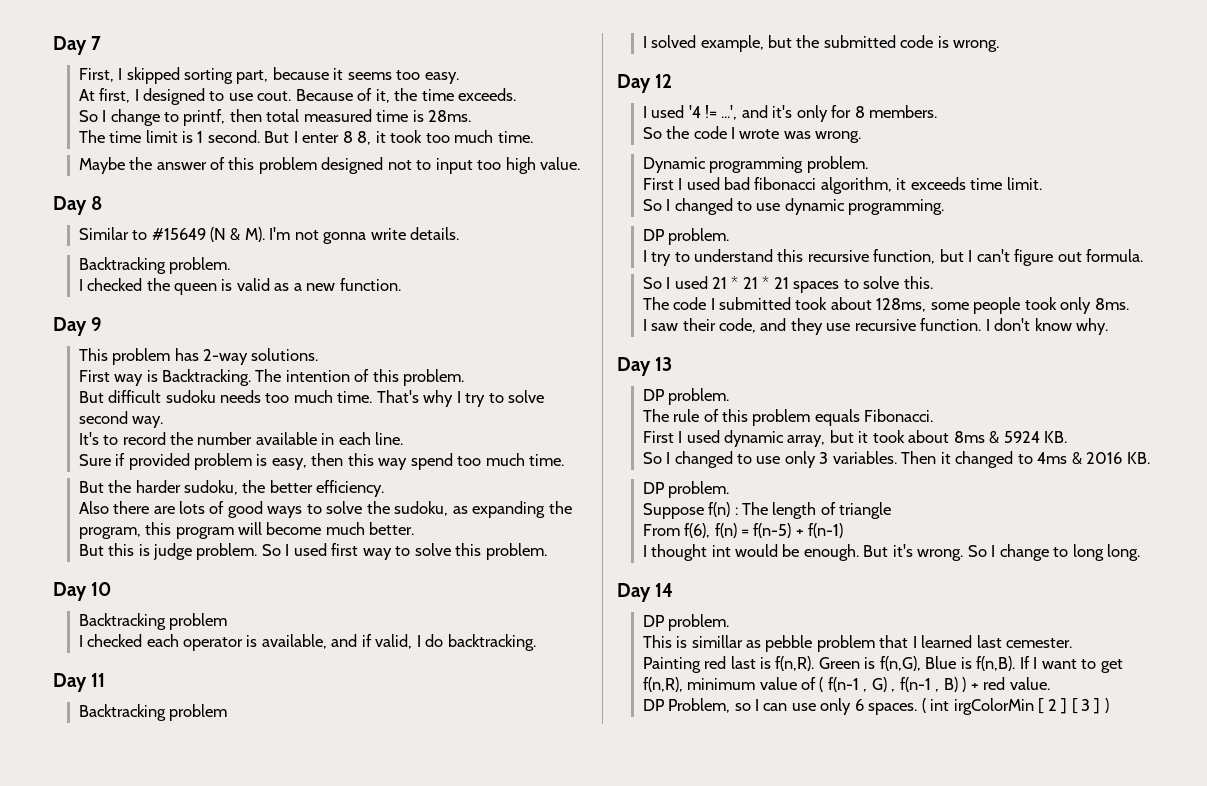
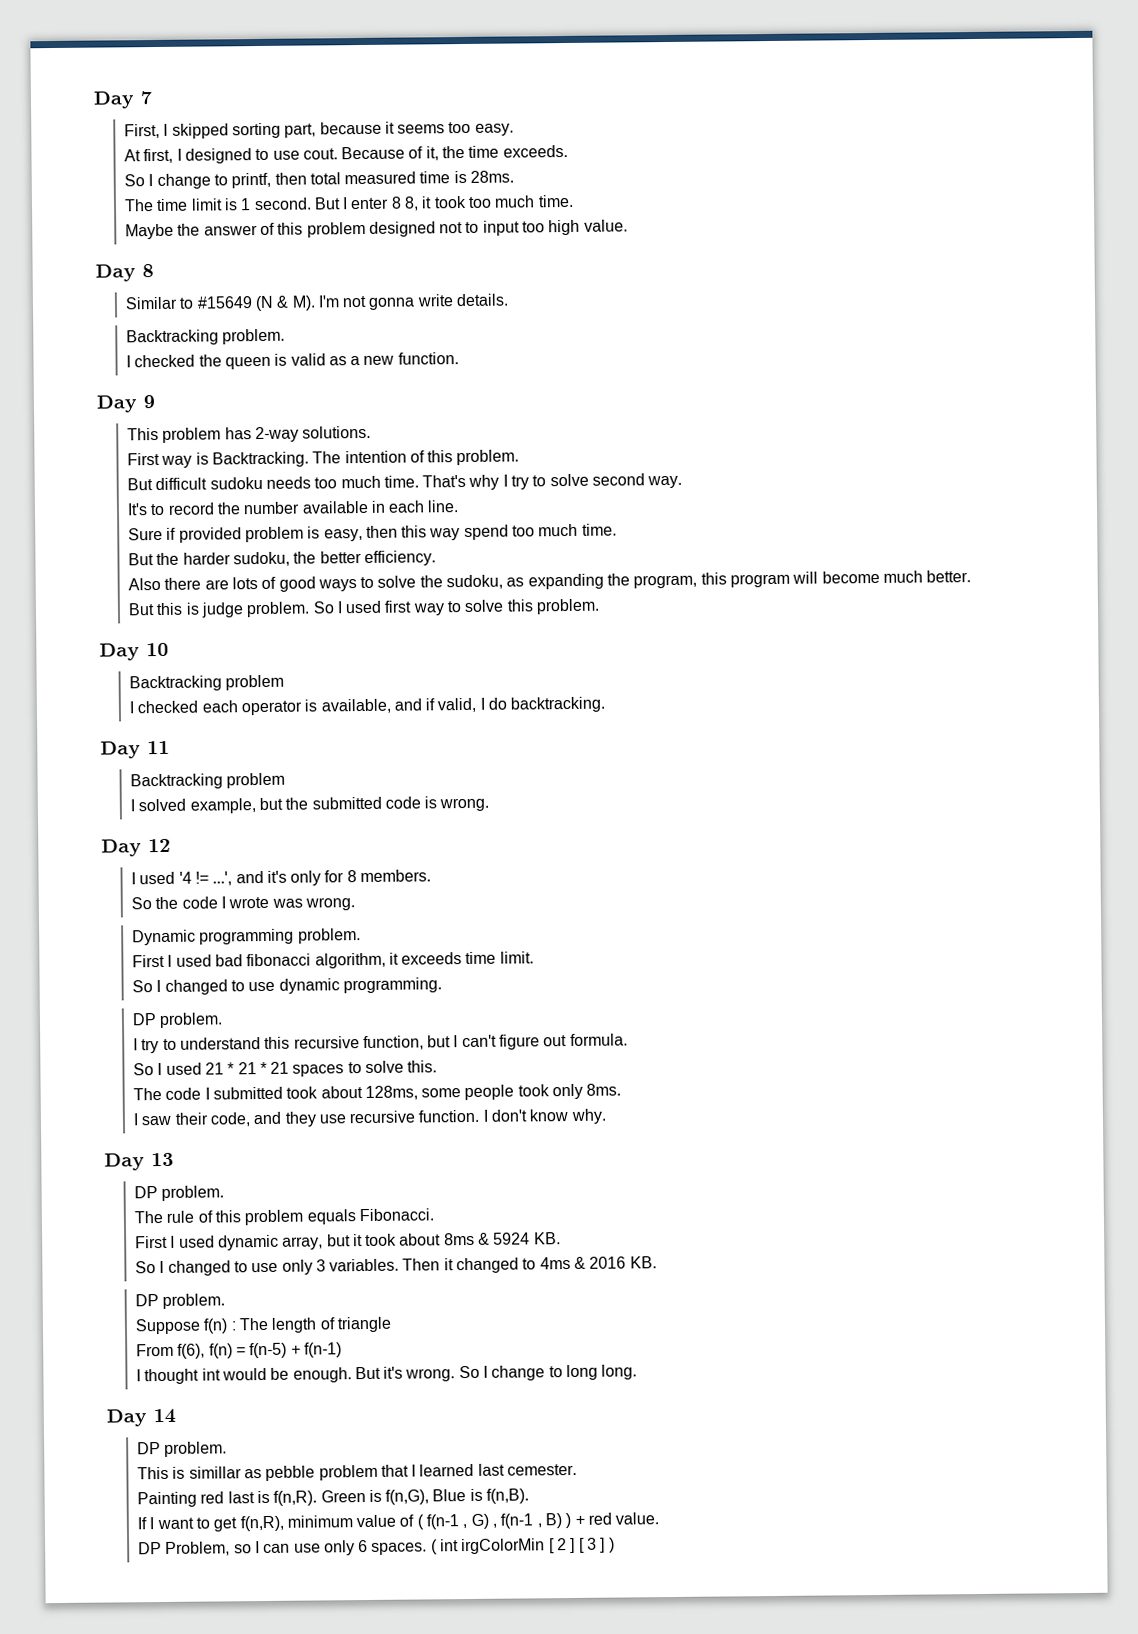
- Green is f(n,G), Blue is f(n,B). If I want to get f(n,R), minimum value of ( f(n-1 , G) , f(n-1 , B) ) + red value.
+ Green is f(n,G), Blue is f(n,B).
+ If I want to get f(n,R), minimum value of ( f(n-1 , G) , f(n-1 , B) ) + red value.

